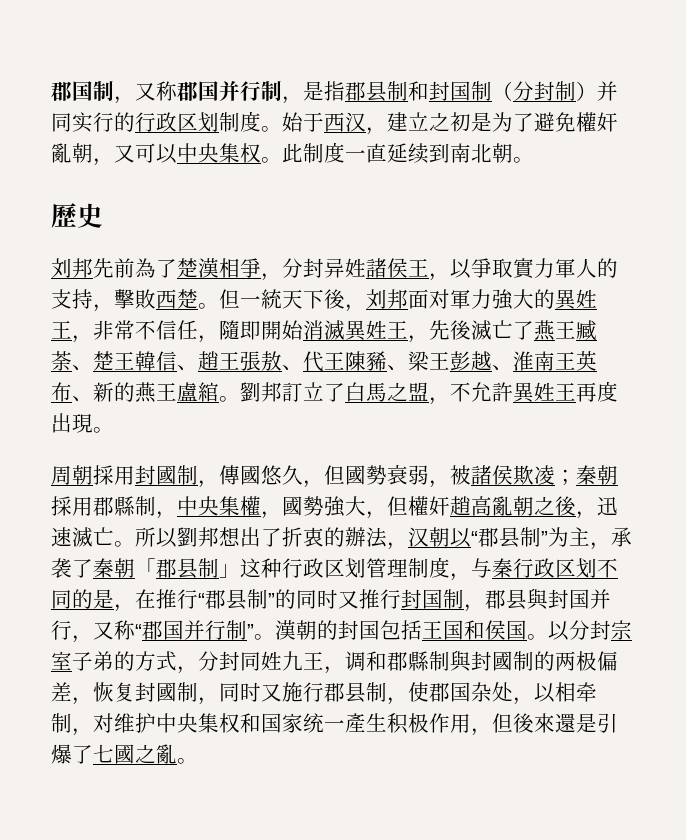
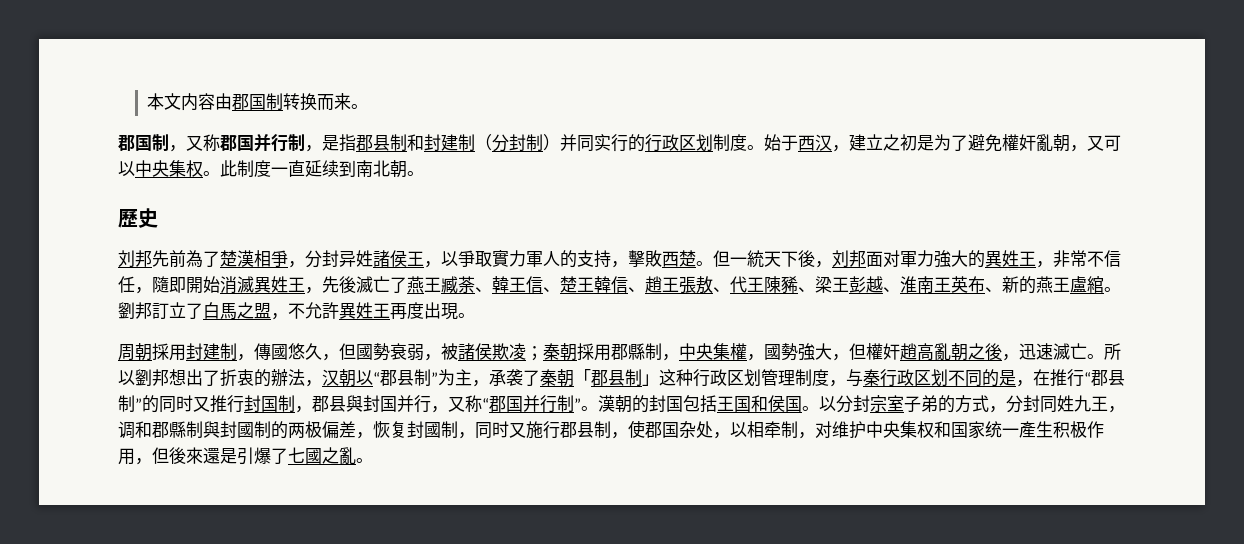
+ 本文内容由郡国制转换而来。
- 郡国制，又称郡国并行制，是指郡县制和封国制（分封制）并同实行的行政区划制度。
+ 郡国制，又称郡国并行制，是指郡县制和封建制（分封制）并同实行的行政区划制度。
- 但一統天下後，刘邦面对軍力強大的異姓王，非常不信任，隨即開始消滅異姓王，先後滅亡了燕王臧荼、楚王韓信、趙王張敖、代王陳豨、梁王彭越、淮南王英布、新的燕王盧綰。
+ 但一統天下後，刘邦面对軍力強大的異姓王，非常不信任，隨即開始消滅異姓王，先後滅亡了燕王臧荼、韓王信、楚王韓信、趙王張敖、代王陳豨、梁王彭越、淮南王英布、新的燕王盧綰。
- 周朝採用封國制，傳國悠久，但國勢衰弱，被諸侯欺凌；秦朝採用郡縣制，中央集權，國勢強大，但權奸趙高亂朝之後，迅速滅亡。
+ 周朝採用封建制，傳國悠久，但國勢衰弱，被諸侯欺凌；秦朝採用郡縣制，中央集權，國勢強大，但權奸趙高亂朝之後，迅速滅亡。

